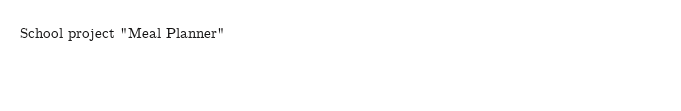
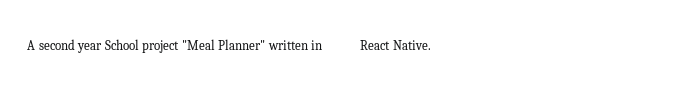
- School project "Meal Planner"
+ A second year School project "Meal Planner" written in React Native.

